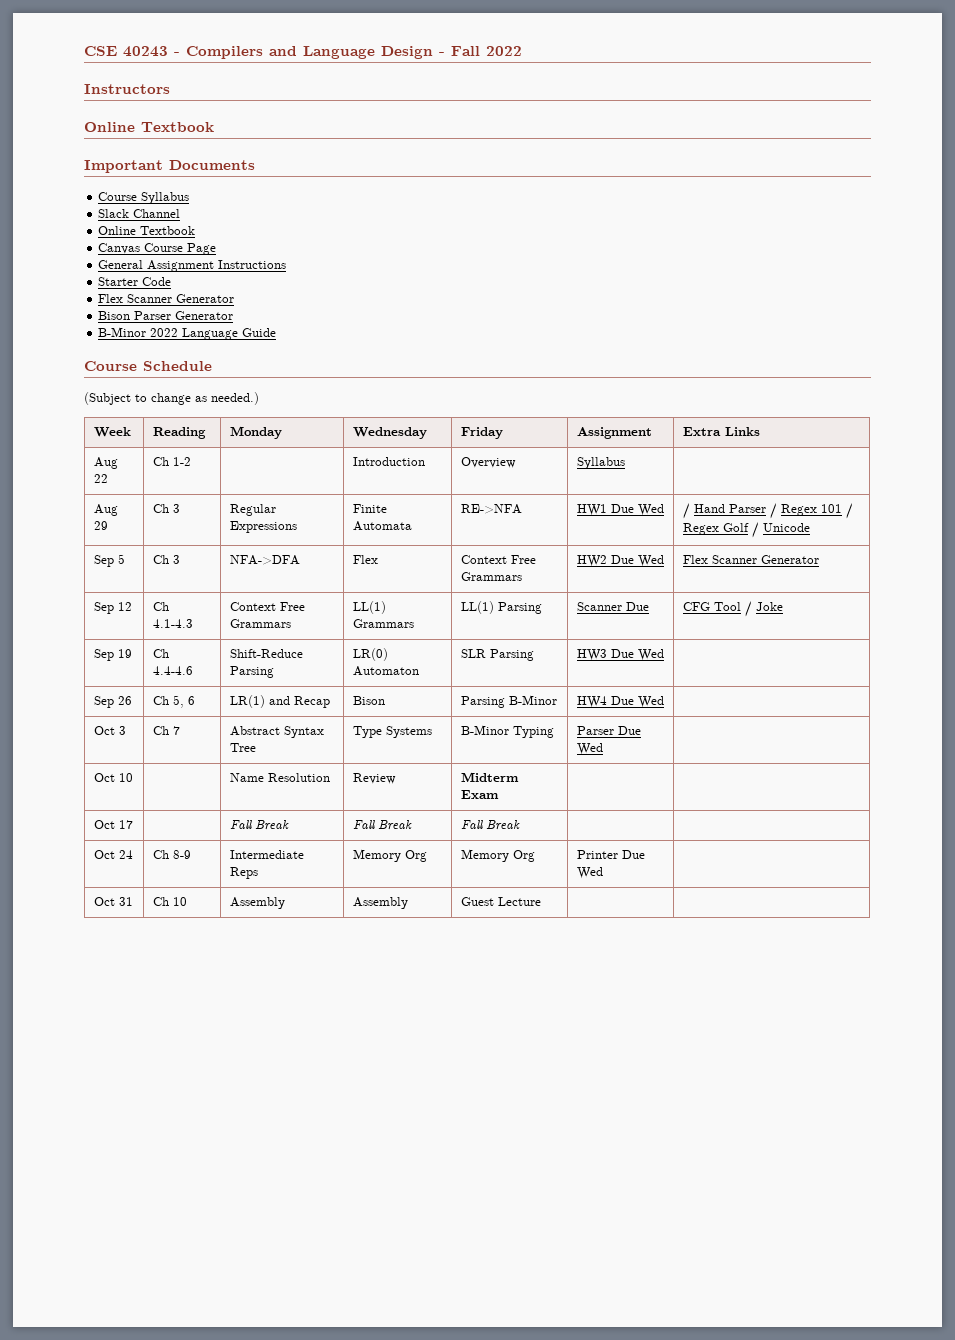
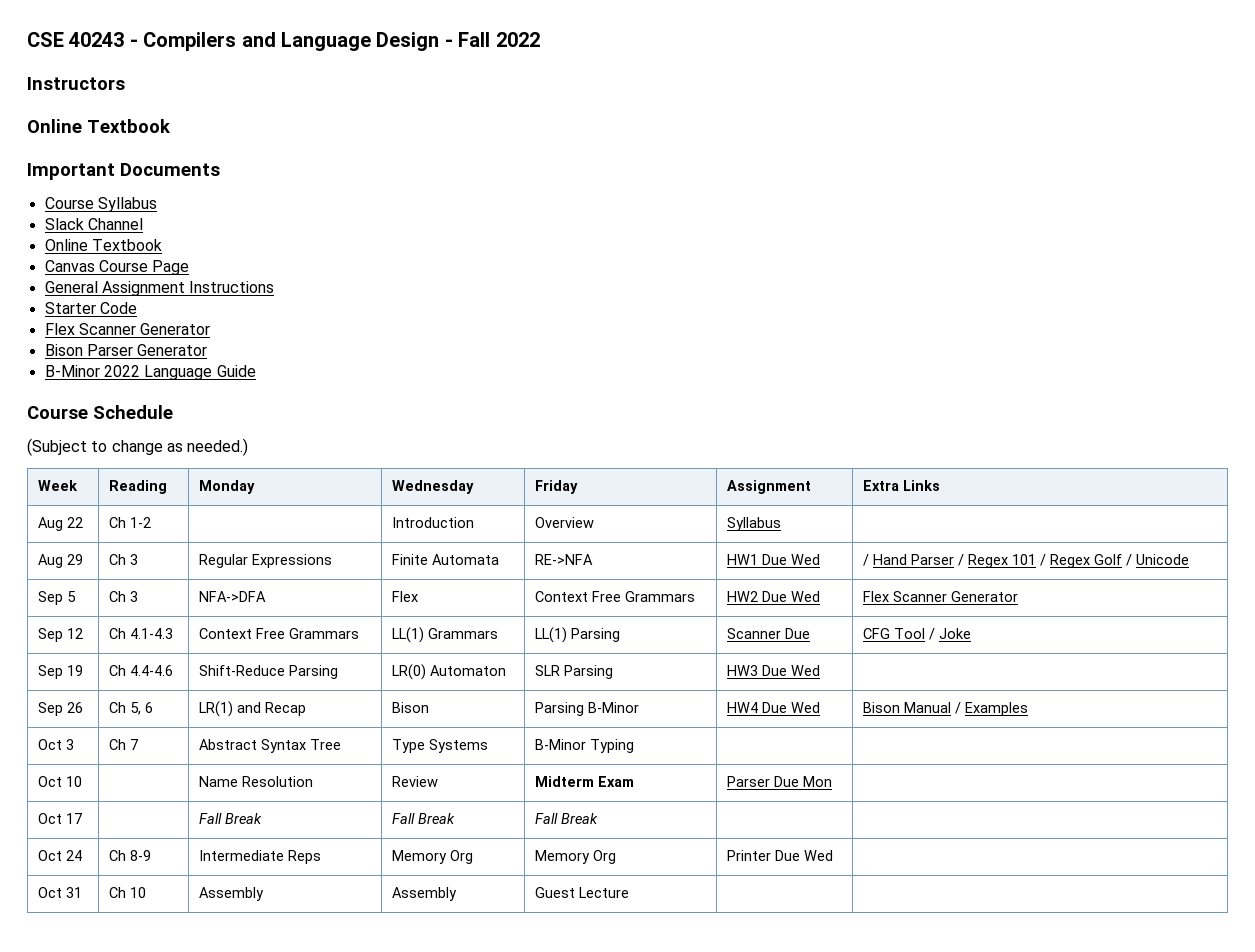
- Sep 26 | Ch 5, 6 | LR(1) and Recap | Bison | Parsing B-Minor | HW4 Due Wed |
+ Sep 26 | Ch 5, 6 | LR(1) and Recap | Bison | Parsing B-Minor | HW4 Due Wed | Bison Manual / Examples
- Oct 3 | Ch 7 | Abstract Syntax Tree | Type Systems | B-Minor Typing | Parser Due Wed |
+ Oct 3 | Ch 7 | Abstract Syntax Tree | Type Systems | B-Minor Typing | |
- Oct 10 | | Name Resolution | Review | Midterm Exam | |
+ Oct 10 | | Name Resolution | Review | Midterm Exam | Parser Due Mon |

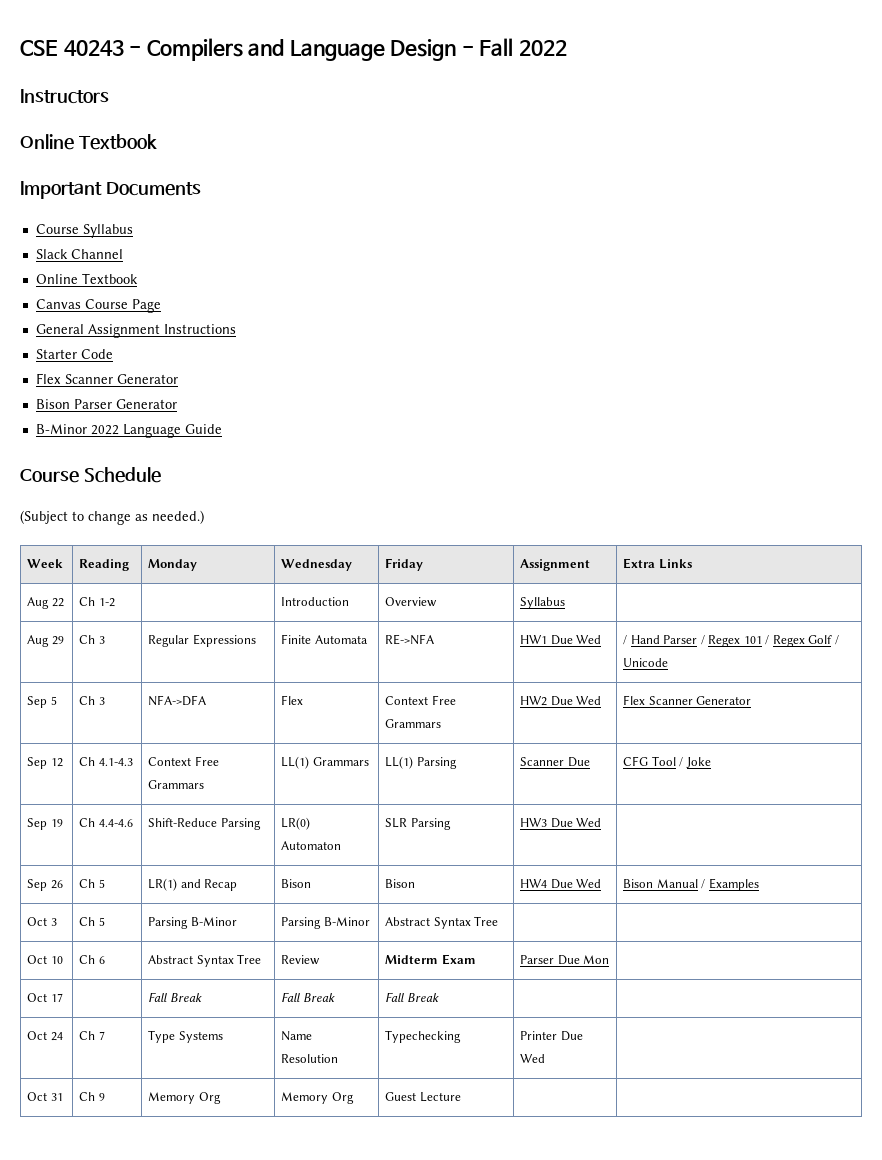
- Sep 26 | Ch 5, 6 | LR(1) and Recap | Bison | Parsing B-Minor | HW4 Due Wed | Bison Manual / Examples
+ Sep 26 | Ch 5 | LR(1) and Recap | Bison | Bison | HW4 Due Wed | Bison Manual / Examples
- Oct 3 | Ch 7 | Abstract Syntax Tree | Type Systems | B-Minor Typing | |
- Oct 10 | | Name Resolution | Review | Midterm Exam | Parser Due Mon |
+ Oct 3 | Ch 5 | Parsing B-Minor | Parsing B-Minor | Abstract Syntax Tree | |
+ Oct 10 | Ch 6 | Abstract Syntax Tree | Review | Midterm Exam | Parser Due Mon |
- Oct 24 | Ch 8-9 | Intermediate Reps | Memory Org | Memory Org | Printer Due Wed |
+ Oct 24 | Ch 7 | Type Systems | Name Resolution | Typechecking | Printer Due Wed |
- Oct 31 | Ch 10 | Assembly | Assembly | Guest Lecture | |
+ Oct 31 | Ch 9 | Memory Org | Memory Org | Guest Lecture | |

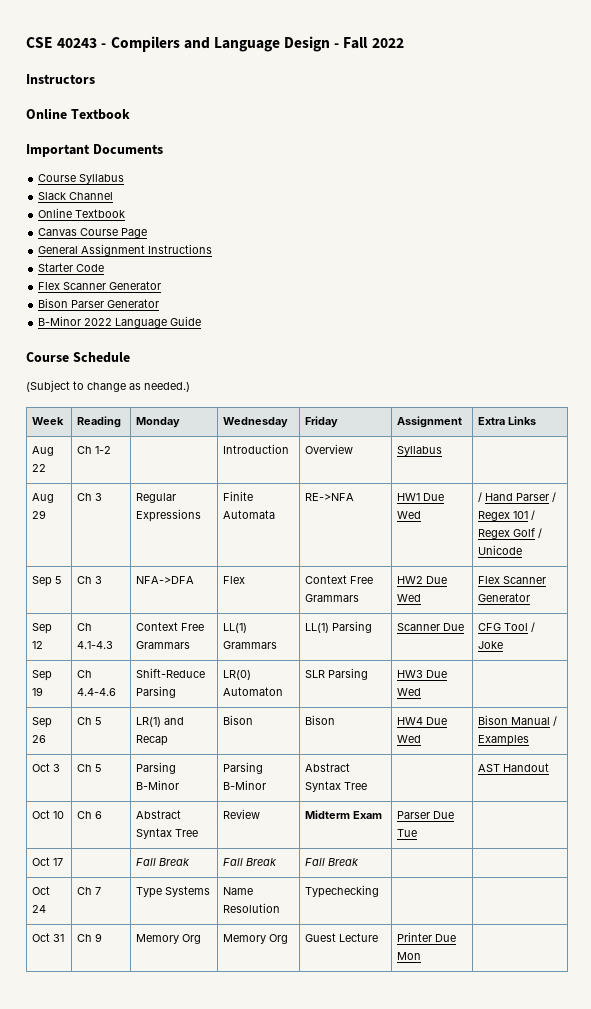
- Oct 3 | Ch 5 | Parsing B-Minor | Parsing B-Minor | Abstract Syntax Tree | |
+ Oct 3 | Ch 5 | Parsing B-Minor | Parsing B-Minor | Abstract Syntax Tree | | AST Handout
- Oct 10 | Ch 6 | Abstract Syntax Tree | Review | Midterm Exam | Parser Due Mon |
+ Oct 10 | Ch 6 | Abstract Syntax Tree | Review | Midterm Exam | Parser Due Tue |
- Oct 24 | Ch 7 | Type Systems | Name Resolution | Typechecking | Printer Due Wed |
+ Oct 24 | Ch 7 | Type Systems | Name Resolution | Typechecking | |
- Oct 31 | Ch 9 | Memory Org | Memory Org | Guest Lecture | |
+ Oct 31 | Ch 9 | Memory Org | Memory Org | Guest Lecture | Printer Due Mon |

